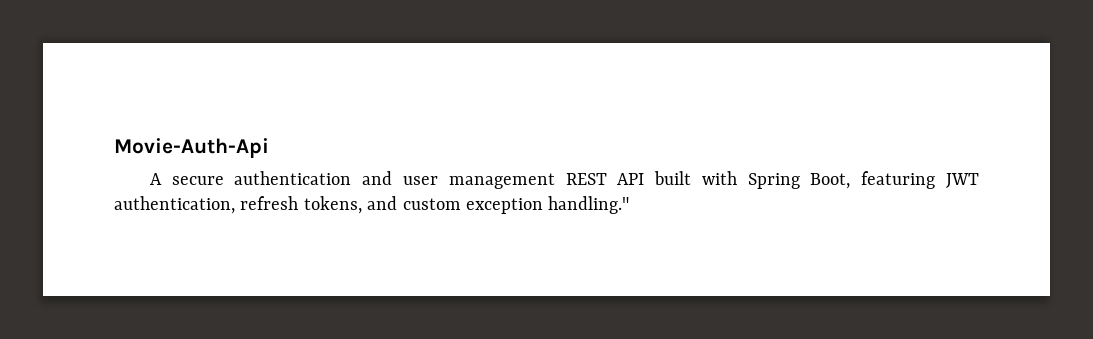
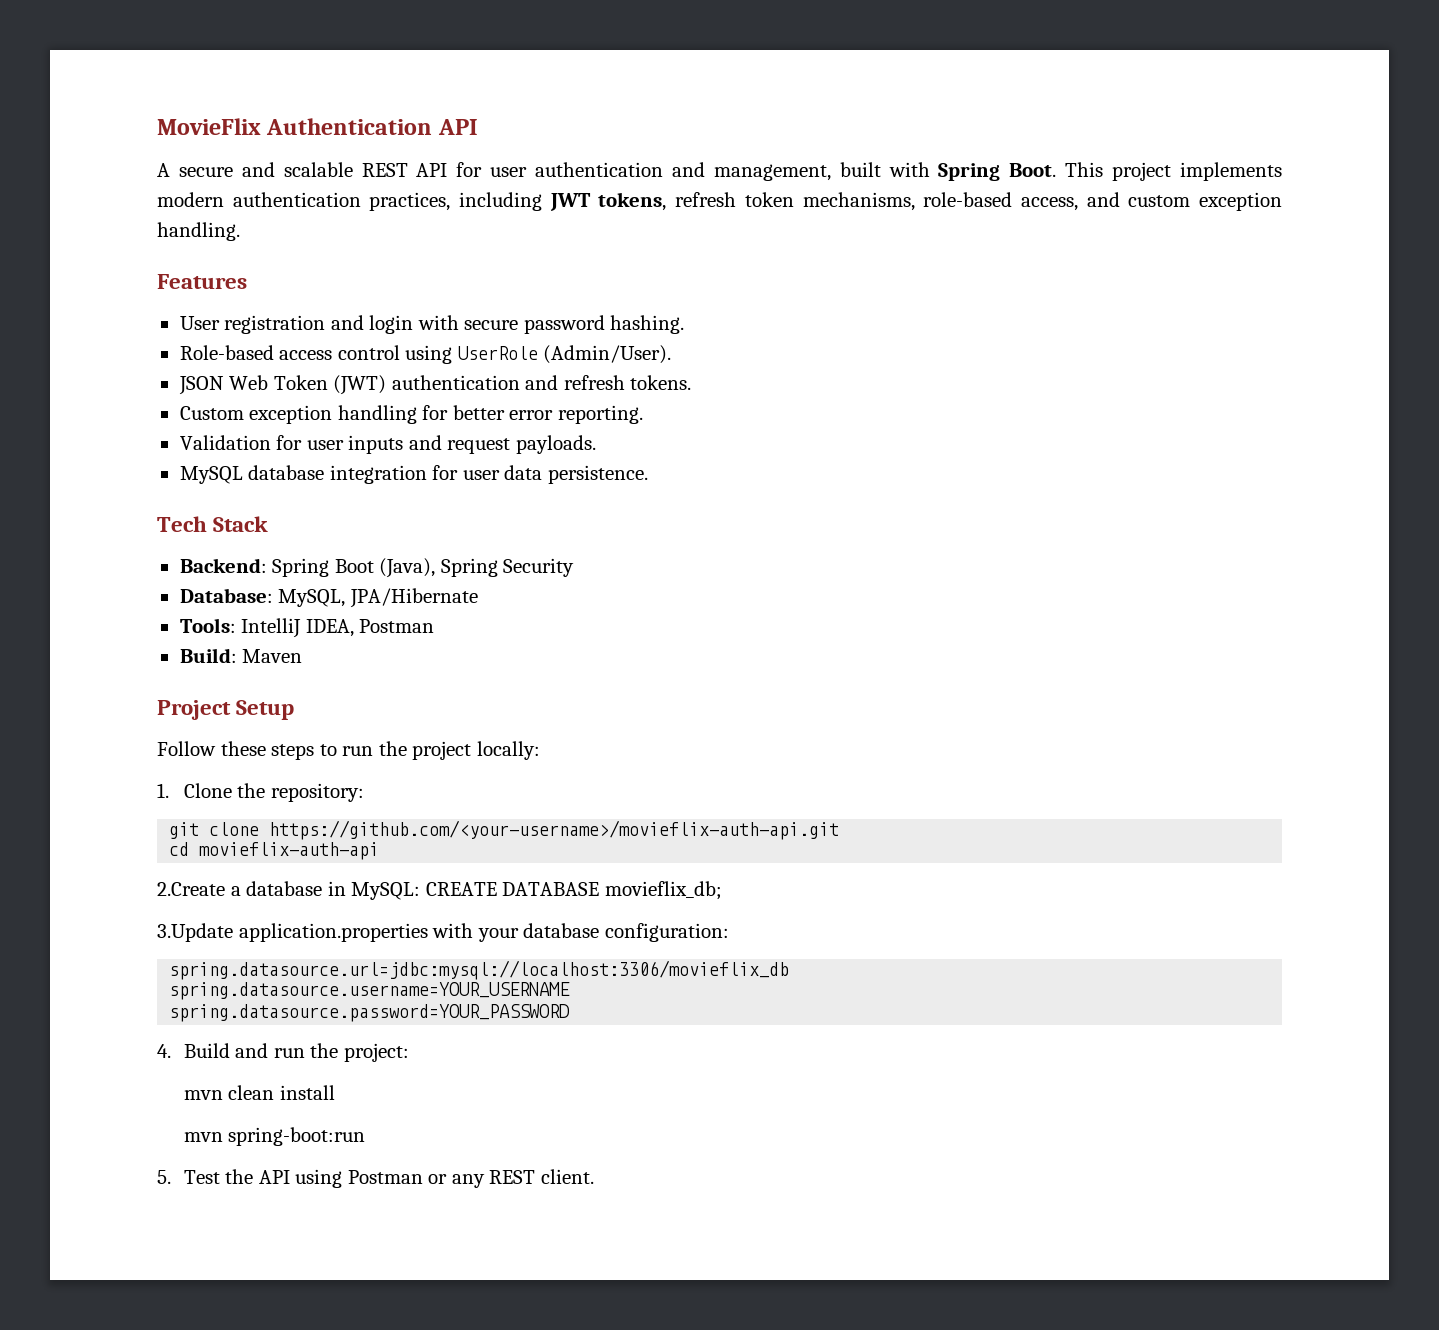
- Movie-Auth-Api
+ MovieFlix Authentication API
- A secure authentication and user management REST API built with Spring Boot, featuring JWT authentication, refresh tokens, and custom exception handling."
+ A secure and scalable REST API for user authentication and management, built with Spring Boot. This project implements modern authentication practices, including JWT tokens, refresh token mechanisms, role-based access, and custom exception handling.
+ Features
+ User registration and login with secure password hashing.
+ Role-based access control using UserRole (Admin/User).
+ JSON Web Token (JWT) authentication and refresh tokens.
+ Custom exception handling for better error reporting.
+ Validation for user inputs and request payloads.
+ MySQL database integration for user data persistence.
+ Tech Stack
+ Backend: Spring Boot (Java), Spring Security
+ Database: MySQL, JPA/Hibernate
+ Tools: IntelliJ IDEA, Postman
+ Build: Maven
+ Project Setup
+ Follow these steps to run the project locally:
+ 1. Clone the repository:
+ git clone https://github.com/<your-username>/movieflix-auth-api.git
+ cd movieflix-auth-api
+ 2.Create a database in MySQL: CREATE DATABASE movieflix_db;
+ 3.Update application.properties with your database configuration:
+ spring.datasource.url=jdbc:mysql://localhost:3306/movieflix_db
+ spring.datasource.username=YOUR_USERNAME
+ spring.datasource.password=YOUR_PASSWORD
+ 4. Build and run the project:
+ mvn clean install
+ mvn spring-boot:run
+ 5. Test the API using Postman or any REST client.

